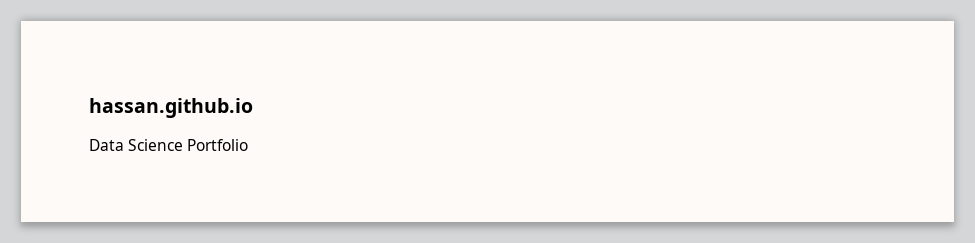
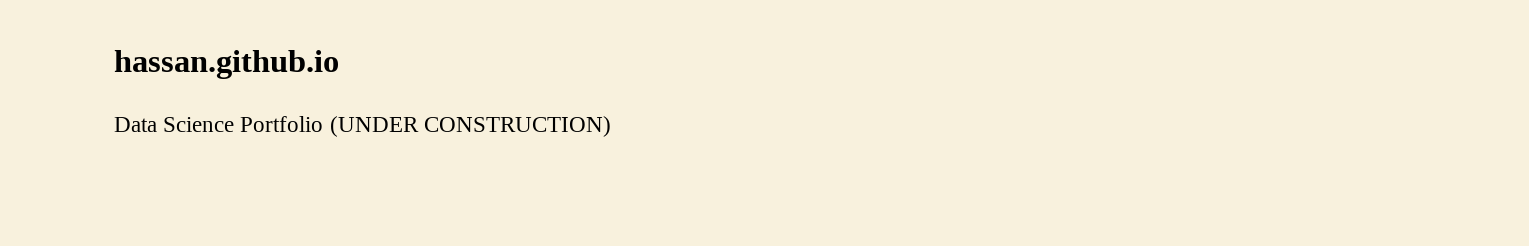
- Data Science Portfolio
+ Data Science Portfolio (UNDER CONSTRUCTION)

